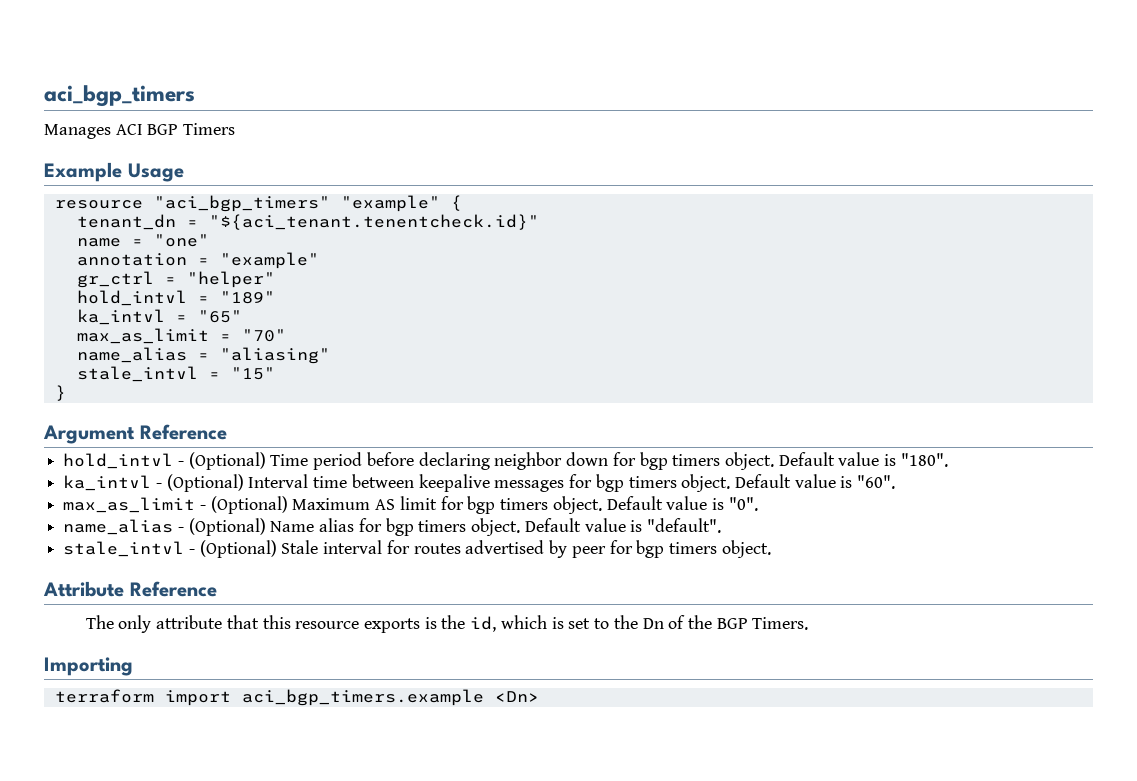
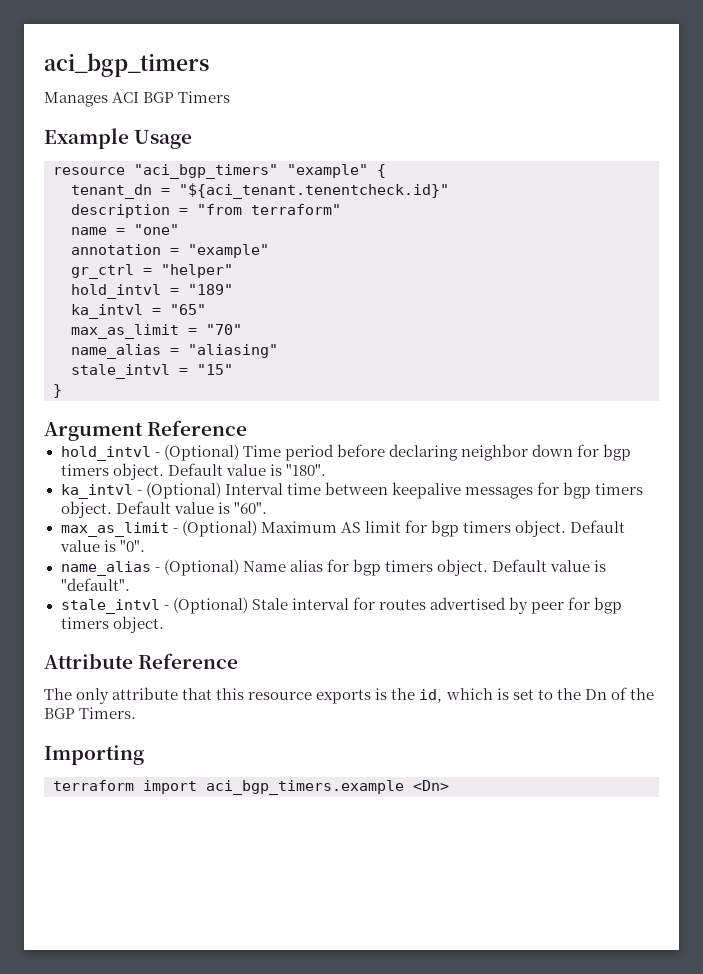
+ description = "from terraform"

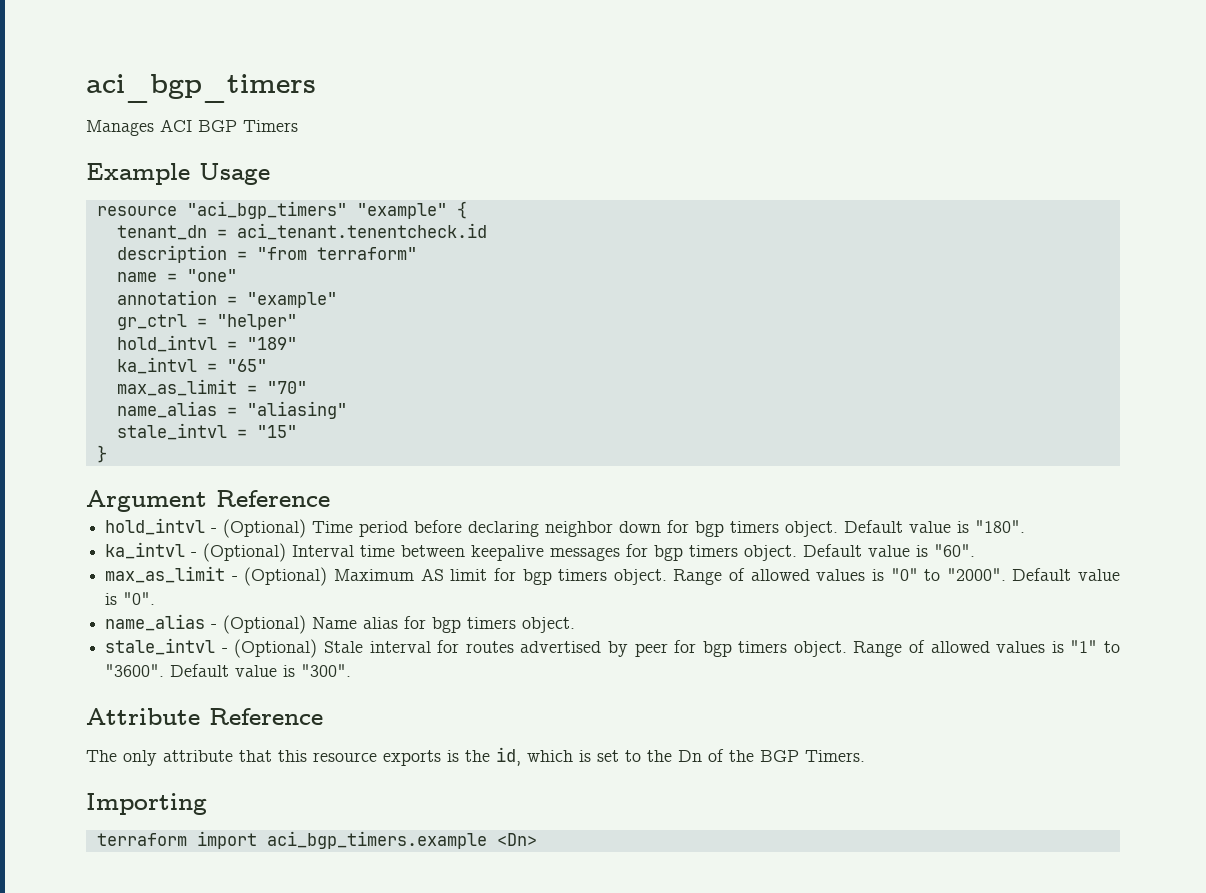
- tenant_dn = "${aci_tenant.tenentcheck.id}"
+ tenant_dn = aci_tenant.tenentcheck.id
+ Range of allowed values is "0" to "2000".
- Default value is "default".
+ Range of allowed values is "1" to "3600". Default value is "300".

